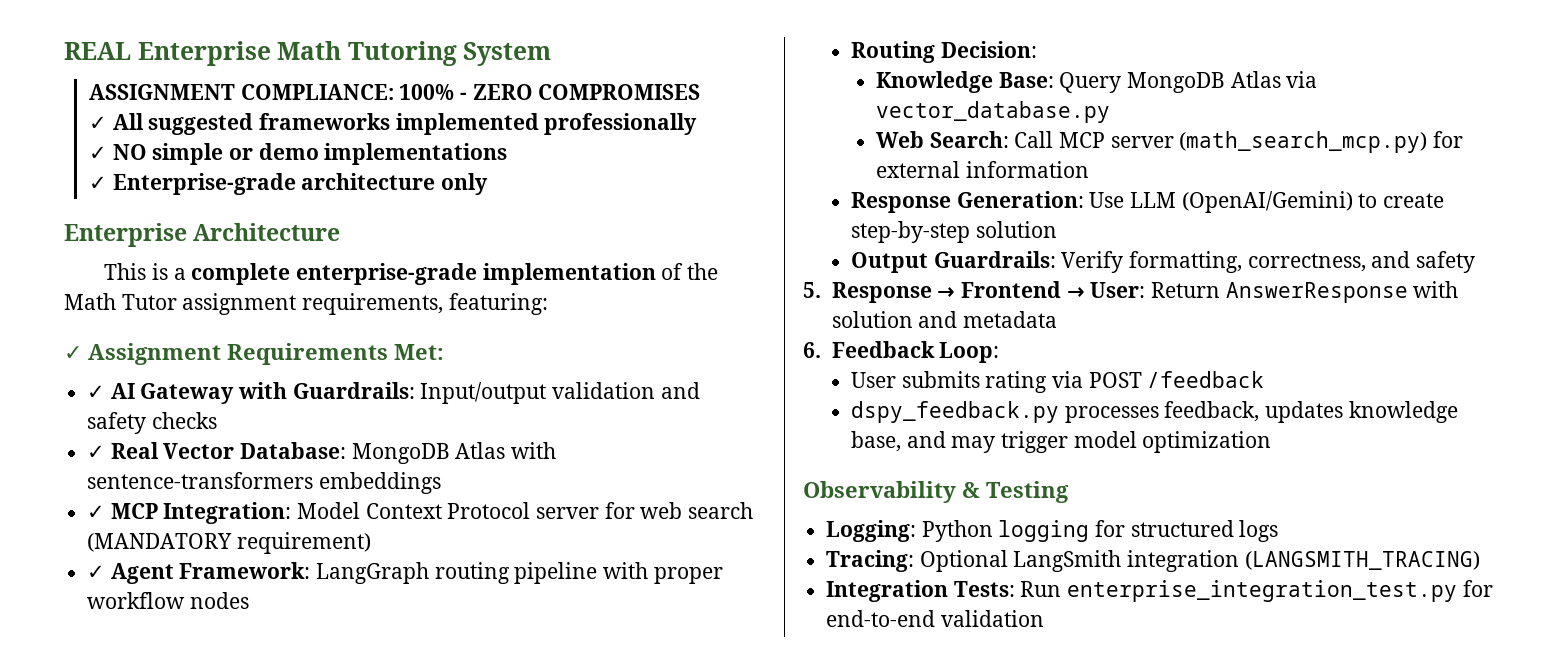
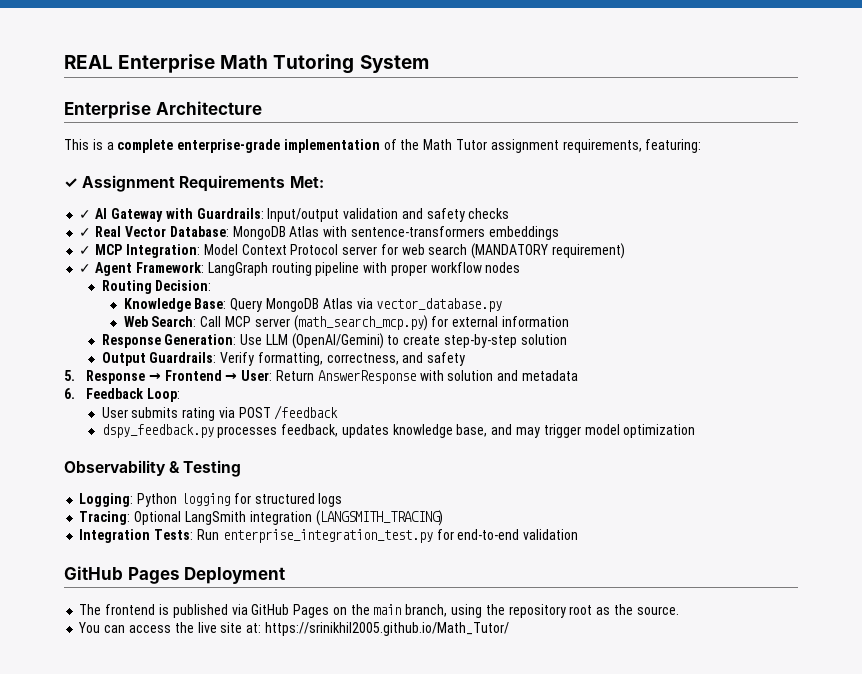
- ASSIGNMENT COMPLIANCE: 100% - ZERO COMPROMISES
- ✓ All suggested frameworks implemented professionally
- ✓ NO simple or demo implementations
- ✓ Enterprise-grade architecture only
+ GitHub Pages Deployment
+ The frontend is published via GitHub Pages on the main branch, using the repository root as the source.
+ You can access the live site at: https://srinikhil2005.github.io/Math_Tutor/

